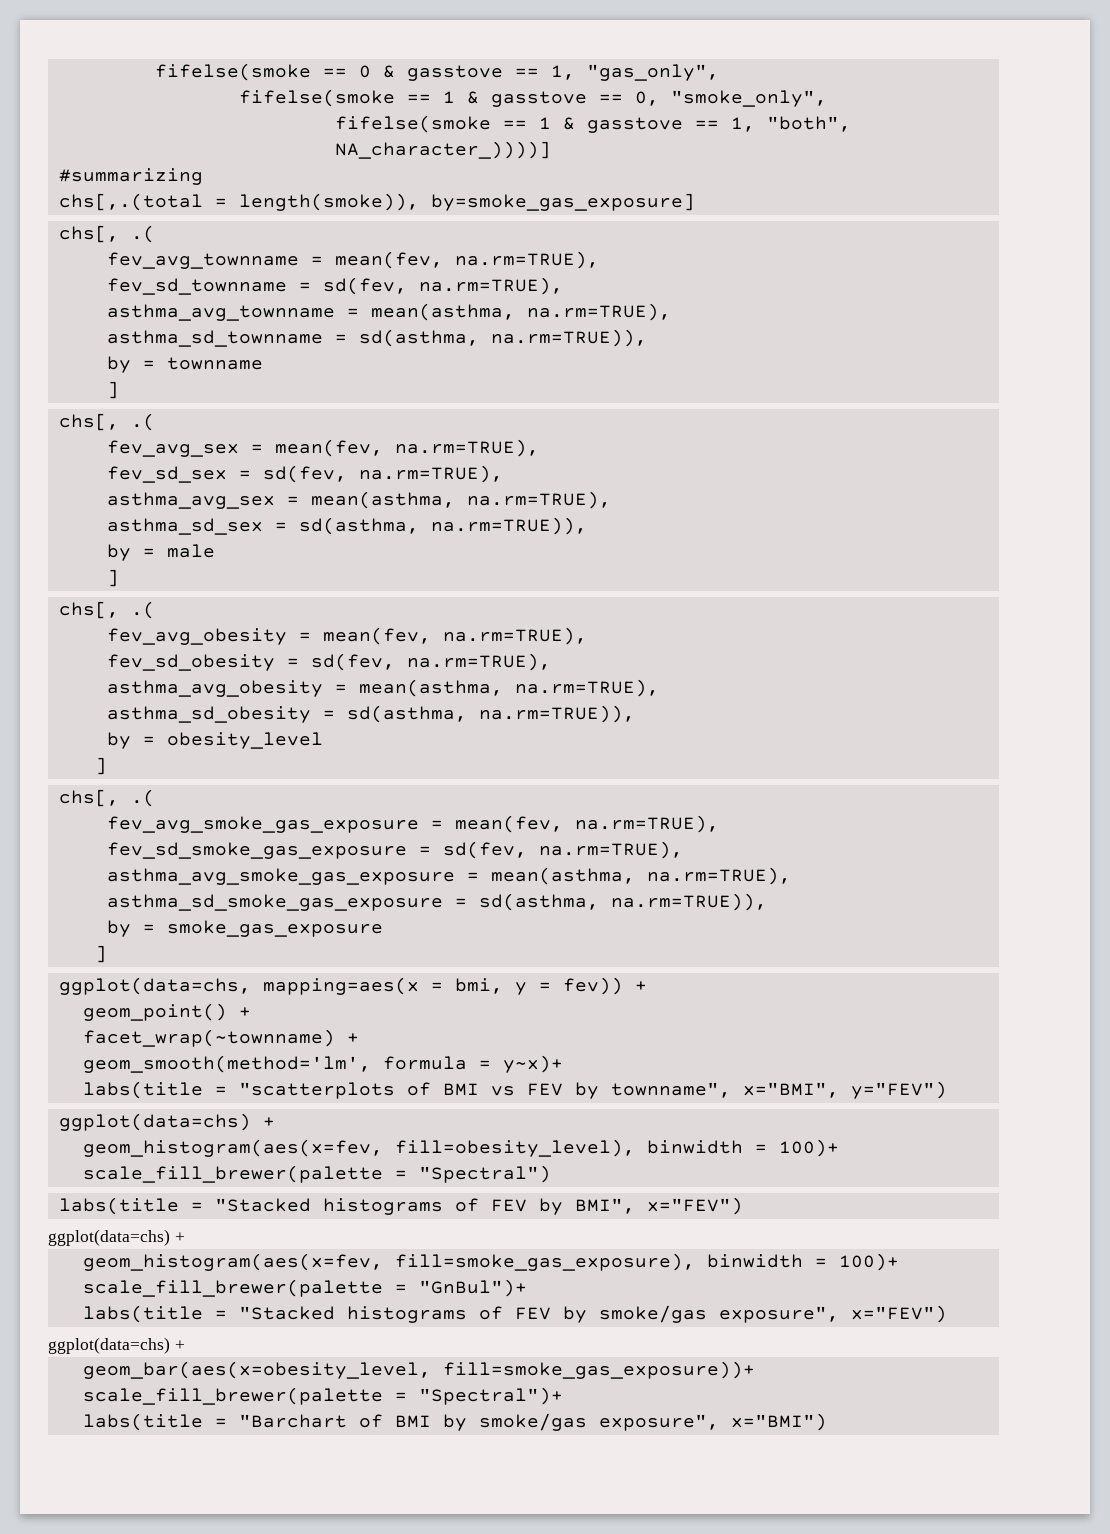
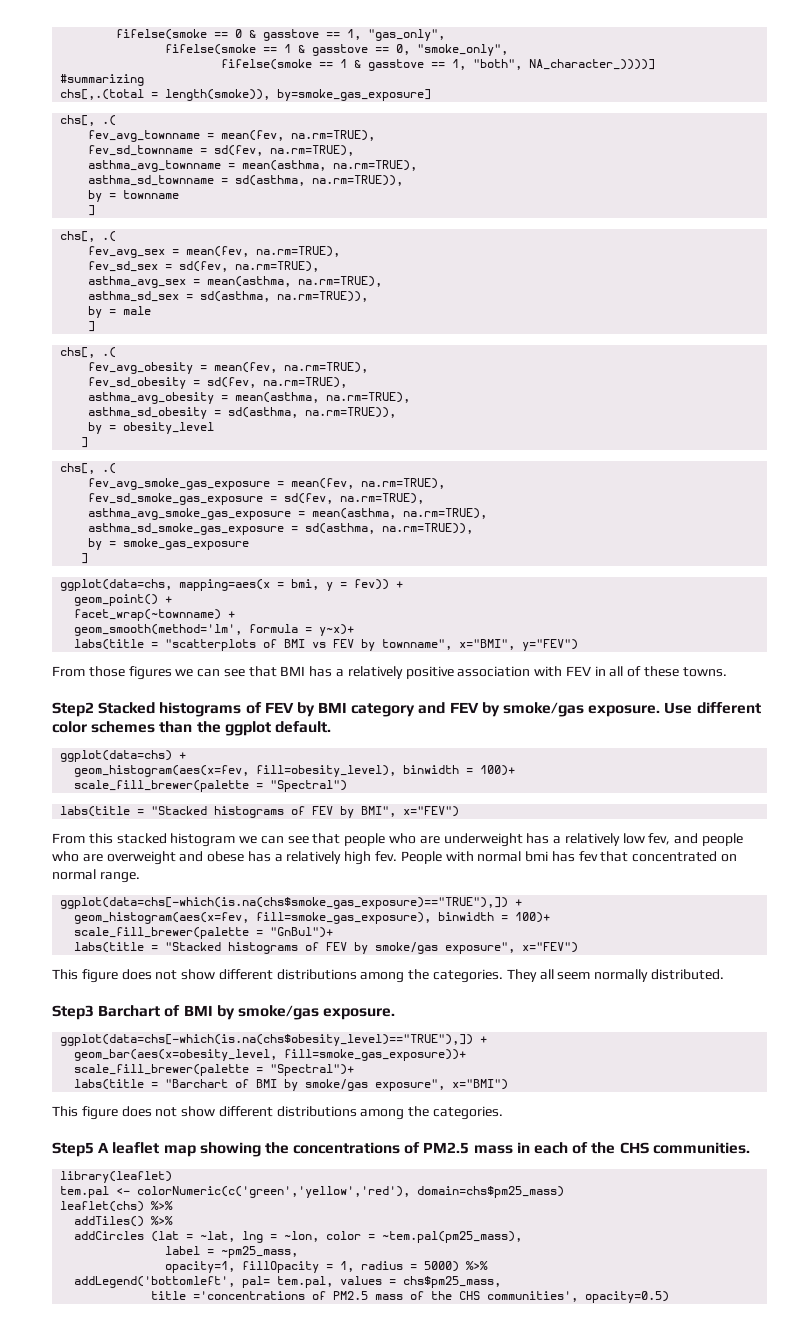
+ From those figures we can see that BMI has a relatively positive association with FEV in all of these towns.
+ Step2 Stacked histograms of FEV by BMI category and FEV by smoke/gas exposure. Use different color schemes than the ggplot default.
  labs(title = "Stacked histograms of FEV by BMI", x="FEV")
- ggplot(data=chs) +
+ From this stacked histogram we can see that people who are underweight has a relatively low fev, and people who are overweight and obese has a relatively high fev. People with normal bmi has fev that concentrated on normal range.
+ ggplot(data=chs[-which(is.na(chs$smoke_gas_exposure)=="TRUE"),]) +
  labs(title = "Stacked histograms of FEV by smoke/gas exposure", x="FEV")
- ggplot(data=chs) +
+ This figure does not show different distributions among the categories. They all seem normally distributed.
+ Step3 Barchart of BMI by smoke/gas exposure.
+ ggplot(data=chs[-which(is.na(chs$obesity_level)=="TRUE"),]) +
  labs(title = "Barchart of BMI by smoke/gas exposure", x="BMI")
+ This figure does not show different distributions among the categories.
+ Step5 A leaflet map showing the concentrations of PM2.5 mass in each of the CHS communities.
+ library(leaflet)
+ tem.pal <- colorNumeric(c('green','yellow','red'), domain=chs$pm25_mass)
+ leaflet(chs) %>%
+ addTiles() %>%
+ addCircles (lat = ~lat, lng = ~lon, color = ~tem.pal(pm25_mass),
+ label = ~pm25_mass,
+ opacity=1, fillOpacity = 1, radius = 5000) %>%
+ addLegend('bottomleft', pal= tem.pal, values = chs$pm25_mass,
+ title ='concentrations of PM2.5 mass of the CHS communities', opacity=0.5)

